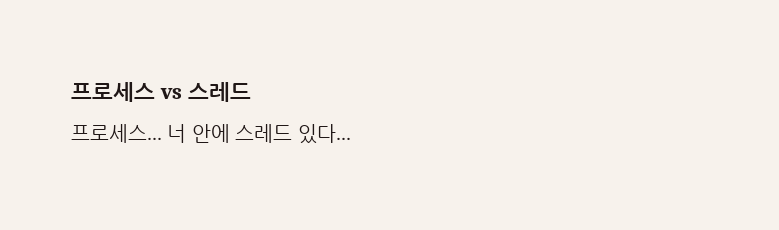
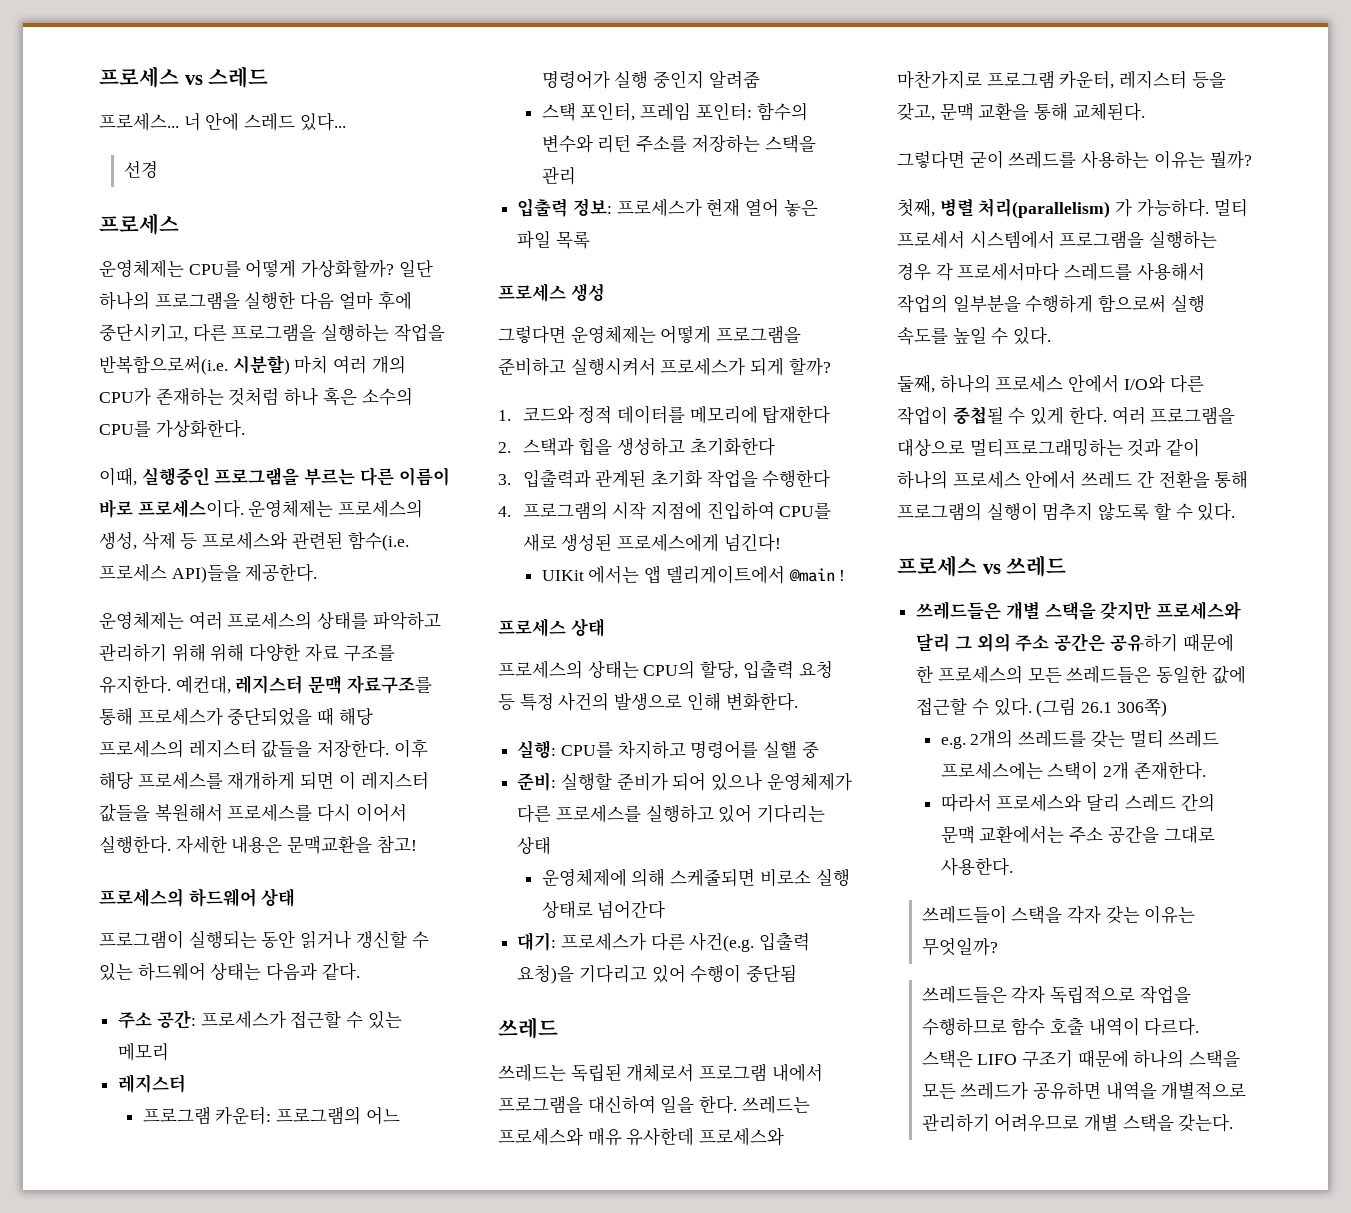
+ 선경
+ 프로세스
+ 운영체제는 CPU를 어떻게 가상화할까? 일단 하나의 프로그램을 실행한 다음 얼마 후에 중단시키고, 다른 프로그램을 실행하는 작업을 반복함으로써(i.e. 시분할) 마치 여러 개의 CPU가 존재하는 것처럼 하나 혹은 소수의 CPU를 가상화한다.
+ 이때, 실행중인 프로그램을 부르는 다른 이름이 바로 프로세스이다. 운영체제는 프로세스의 생성, 삭제 등 프로세스와 관련된 함수(i.e. 프로세스 API)들을 제공한다.
+ 운영체제는 여러 프로세스의 상태를 파악하고 관리하기 위해 위해 다양한 자료 구조를 유지한다. 예컨대, 레지스터 문맥 자료구조를 통해 프로세스가 중단되었을 때 해당 프로세스의 레지스터 값들을 저장한다. 이후 해당 프로세스를 재개하게 되면 이 레지스터 값들을 복원해서 프로세스를 다시 이어서 실행한다. 자세한 내용은 문맥교환을 참고!
+ 프로세스의 하드웨어 상태
+ 프로그램이 실행되는 동안 읽거나 갱신할 수 있는 하드웨어 상태는 다음과 같다.
+ 주소 공간: 프로세스가 접근할 수 있는 메모리
+ 레지스터
+ 프로그램 카운터: 프로그램의 어느 명령어가 실행 중인지 알려줌
+ 스택 포인터, 프레임 포인터: 함수의 변수와 리턴 주소를 저장하는 스택을 관리
+ 입출력 정보: 프로세스가 현재 열어 놓은 파일 목록
+ 프로세스 생성
+ 그렇다면 운영체제는 어떻게 프로그램을 준비하고 실행시켜서 프로세스가 되게 할까?
+ 1. 코드와 정적 데이터를 메모리에 탑재한다
+ 2. 스택과 힙을 생성하고 초기화한다
+ 3. 입출력과 관계된 초기화 작업을 수행한다
+ 4. 프로그램의 시작 지점에 진입하여 CPU를 새로 생성된 프로세스에게 넘긴다!
+ UIKit 에서는 앱 델리게이트에서 @main !
+ 프로세스 상태
+ 프로세스의 상태는 CPU의 할당, 입출력 요청 등 특정 사건의 발생으로 인해 변화한다.
+ 실행: CPU를 차지하고 명령어를 실핼 중
+ 준비: 실행할 준비가 되어 있으나 운영체제가 다른 프로세스를 실행하고 있어 기다리는 상태
+ 운영체제에 의해 스케줄되면 비로소 실행 상태로 넘어간다
+ 대기: 프로세스가 다른 사건(e.g. 입출력 요청)을 기다리고 있어 수행이 중단됨
+ 쓰레드
+ 쓰레드는 독립된 개체로서 프로그램 내에서 프로그램을 대신하여 일을 한다. 쓰레드는 프로세스와 매유 유사한데 프로세스와 마찬가지로 프로그램 카운터, 레지스터 등을 갖고, 문맥 교환을 통해 교체된다.
+ 그렇다면 굳이 쓰레드를 사용하는 이유는 뭘까?
+ 첫째, 병렬 처리(parallelism) 가 가능하다. 멀티 프로세서 시스템에서 프로그램을 실행하는 경우 각 프로세서마다 스레드를 사용해서 작업의 일부분을 수행하게 함으로써 실행 속도를 높일 수 있다.
+ 둘째, 하나의 프로세스 안에서 I/O와 다른 작업이 중첩될 수 있게 한다. 여러 프로그램을 대상으로 멀티프로그래밍하는 것과 같이 하나의 프로세스 안에서 쓰레드 간 전환을 통해 프로그램의 실행이 멈추지 않도록 할 수 있다.
+ 프로세스 vs 쓰레드
+ 쓰레드들은 개별 스택을 갖지만 프로세스와 달리 그 외의 주소 공간은 공유하기 때문에 한 프로세스의 모든 쓰레드들은 동일한 값에 접근할 수 있다. (그림 26.1 306쪽)
+ e.g. 2개의 쓰레드를 갖는 멀티 쓰레드 프로세스에는 스택이 2개 존재한다.
+ 따라서 프로세스와 달리 스레드 간의 문맥 교환에서는 주소 공간을 그대로 사용한다.
+ 쓰레드들이 스택을 각자 갖는 이유는 무엇일까?
+ 쓰레드들은 각자 독립적으로 작업을 수행하므로 함수 호출 내역이 다르다. 스택은 LIFO 구조기 때문에 하나의 스택을 모든 쓰레드가 공유하면 내역을 개별적으로 관리하기 어려우므로 개별 스택을 갖는다.

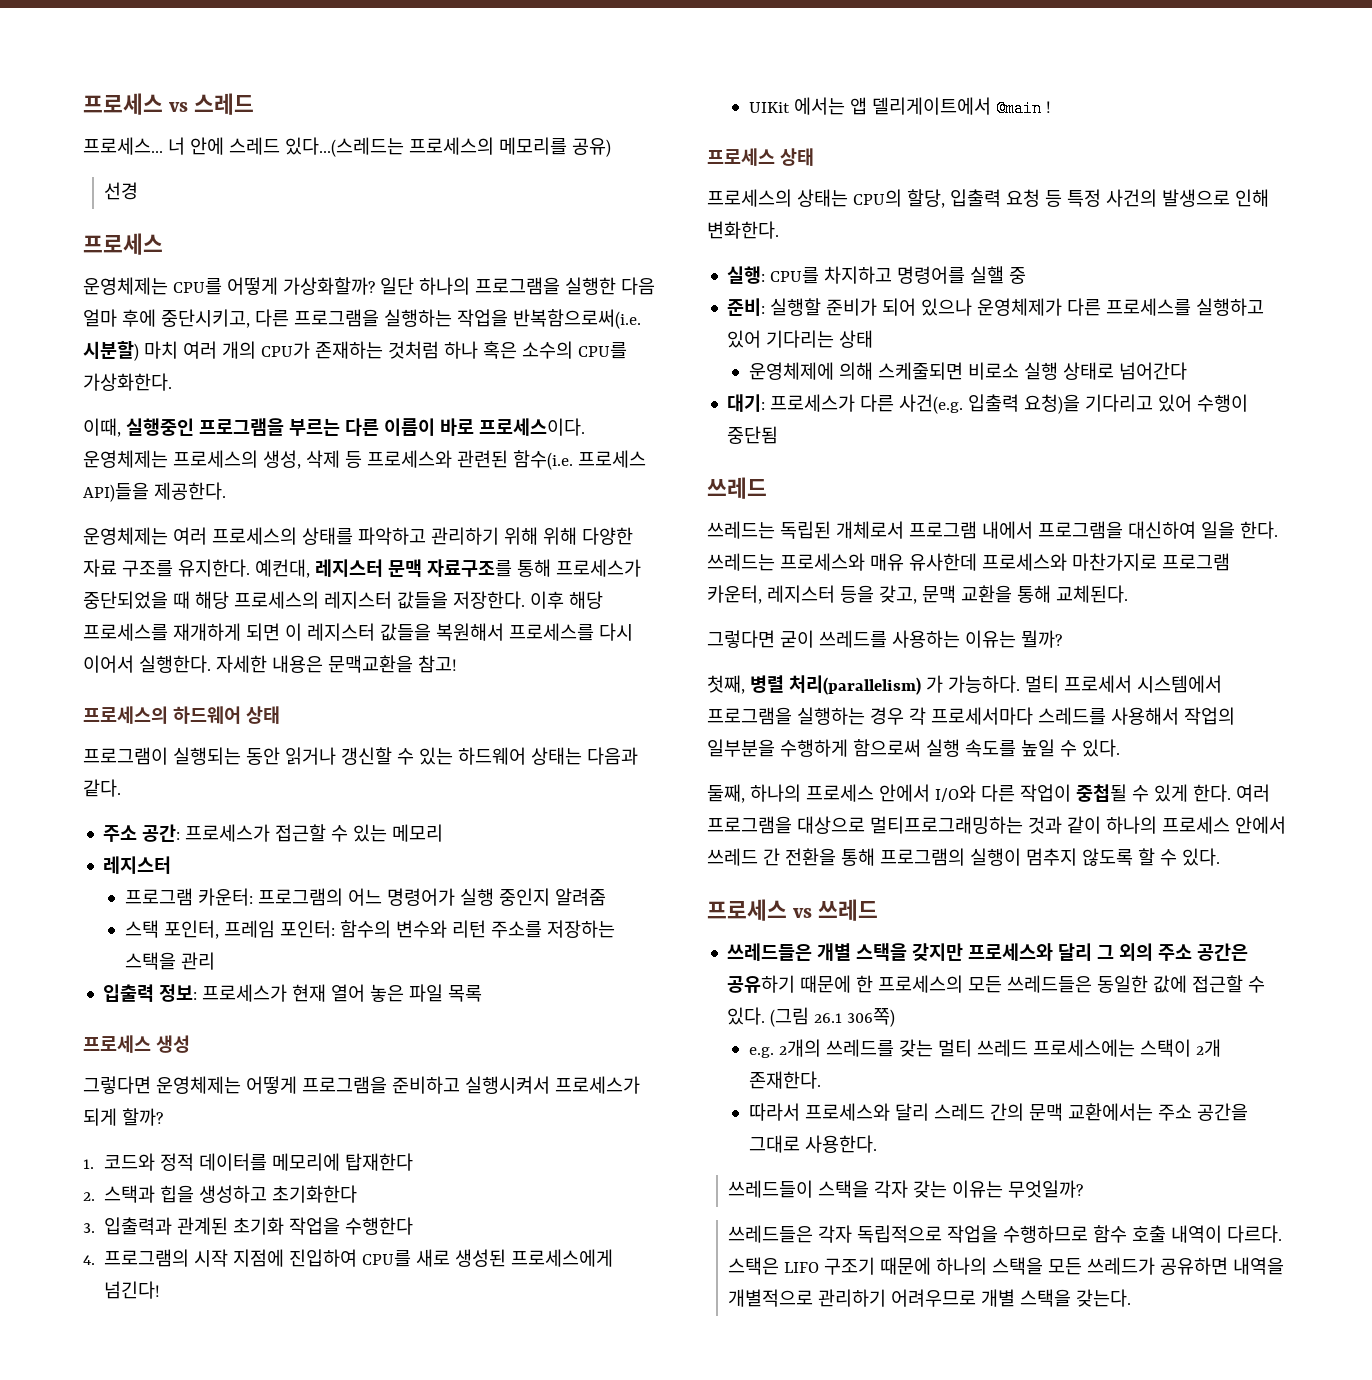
- 너 안에 스레드 있다...
+ 너 안에 스레드 있다...(스레드는 프로세스의 메모리를 공유)

